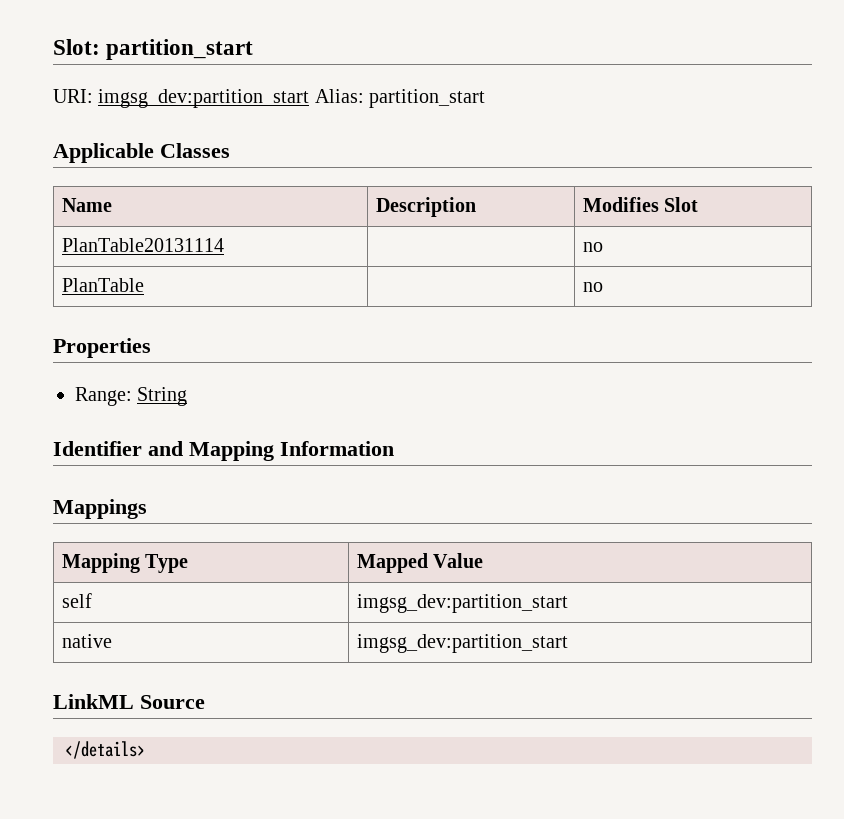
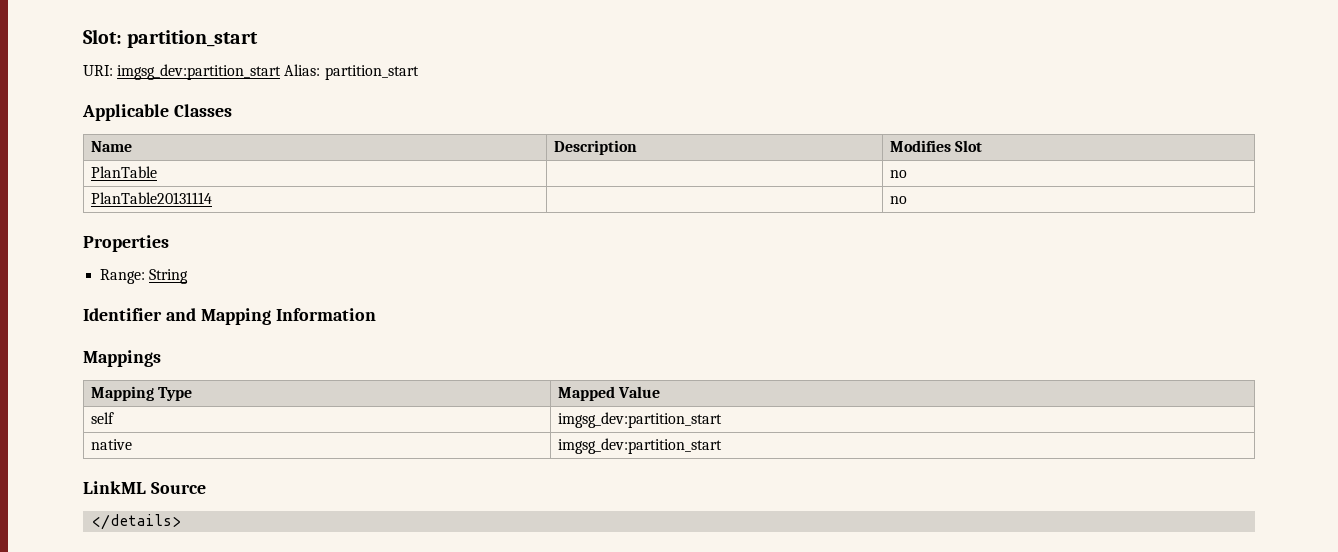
+ PlanTable | | no
  PlanTable20131114 | | no
- PlanTable | | no

